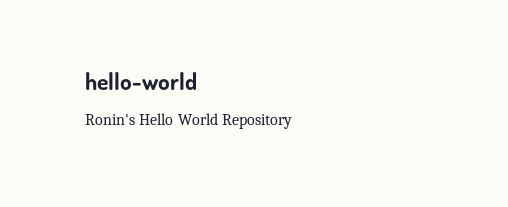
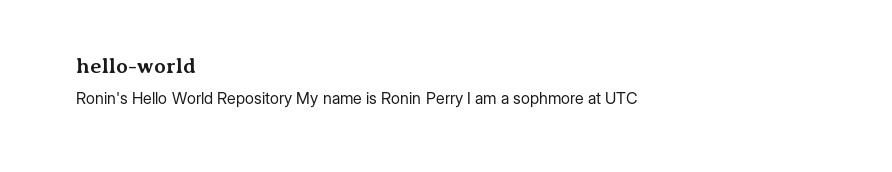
- Ronin's Hello World Repository
+ Ronin's Hello World Repository My name is Ronin Perry I am a sophmore at UTC

